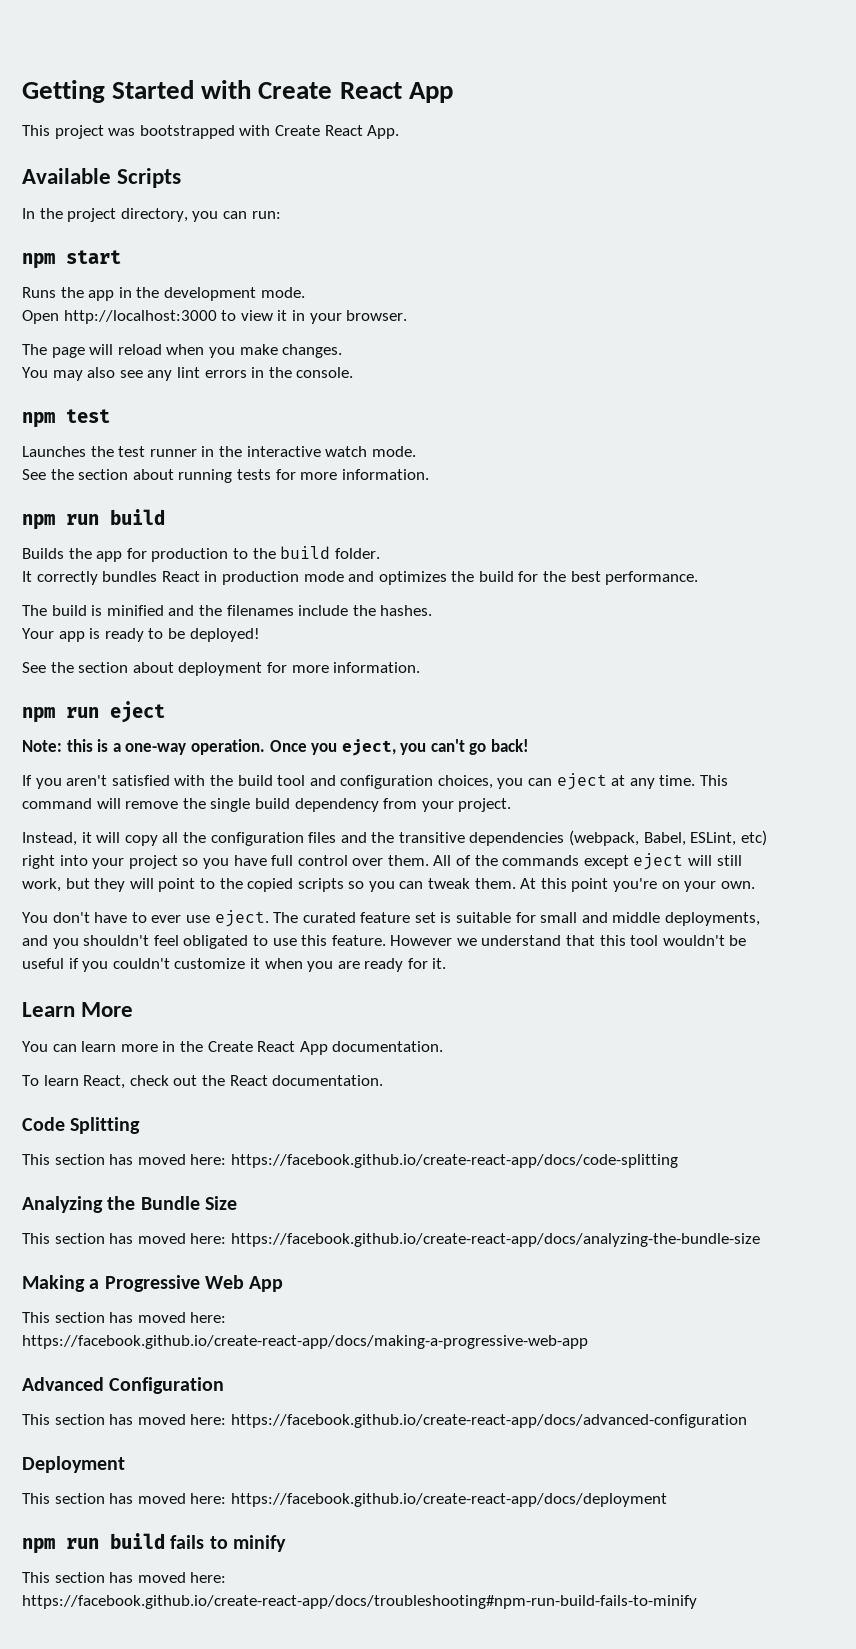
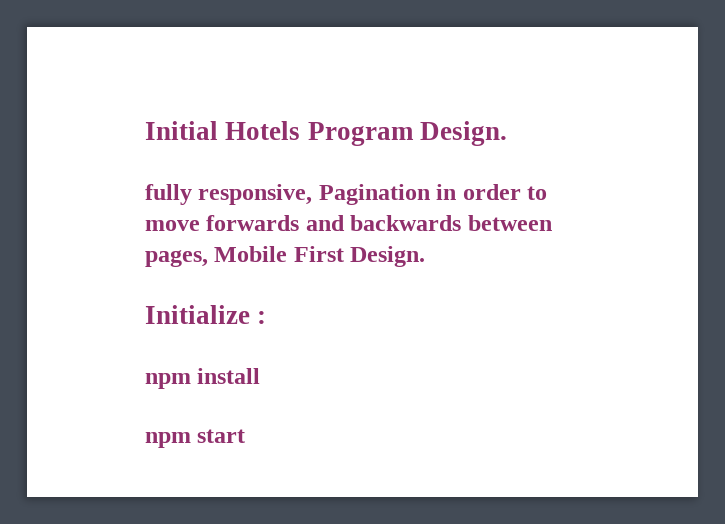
- Getting Started with Create React App
- This project was bootstrapped with Create React App.
- Available Scripts
- In the project directory, you can run:
+ Initial Hotels Program Design.
+ fully responsive, Pagination in order to move forwards and backwards between pages, Mobile First Design.
+ Initialize :
+ npm install
  npm start
- Runs the app in the development mode.
- Open http://localhost:3000 to view it in your browser.
- The page will reload when you make changes.
- You may also see any lint errors in the console.
- npm test
- Launches the test runner in the interactive watch mode.
- See the section about running tests for more information.
- npm run build
- Builds the app for production to the build folder.
- It correctly bundles React in production mode and optimizes the build for the best performance.
- The build is minified and the filenames include the hashes.
- Your app is ready to be deployed!
- See the section about deployment for more information.
- npm run eject
- Note: this is a one-way operation. Once you eject, you can't go back!
- If you aren't satisfied with the build tool and configuration choices, you can eject at any time. This command will remove the single build dependency from your project.
- Instead, it will copy all the configuration files and the transitive dependencies (webpack, Babel, ESLint, etc) right into your project so you have full control over them. All of the commands except eject will still work, but they will point to the copied scripts so you can tweak them. At this point you're on your own.
- You don't have to ever use eject. The curated feature set is suitable for small and middle deployments, and you shouldn't feel obligated to use this feature. However we understand that this tool wouldn't be useful if you couldn't customize it when you are ready for it.
- Learn More
- You can learn more in the Create React App documentation.
- To learn React, check out the React documentation.
- Code Splitting
- This section has moved here: https://facebook.github.io/create-react-app/docs/code-splitting
- Analyzing the Bundle Size
- This section has moved here: https://facebook.github.io/create-react-app/docs/analyzing-the-bundle-size
- Making a Progressive Web App
- This section has moved here: https://facebook.github.io/create-react-app/docs/making-a-progressive-web-app
- Advanced Configuration
- This section has moved here: https://facebook.github.io/create-react-app/docs/advanced-configuration
- Deployment
- This section has moved here: https://facebook.github.io/create-react-app/docs/deployment
- npm run build fails to minify
- This section has moved here: https://facebook.github.io/create-react-app/docs/troubleshooting#npm-run-build-fails-to-minify

